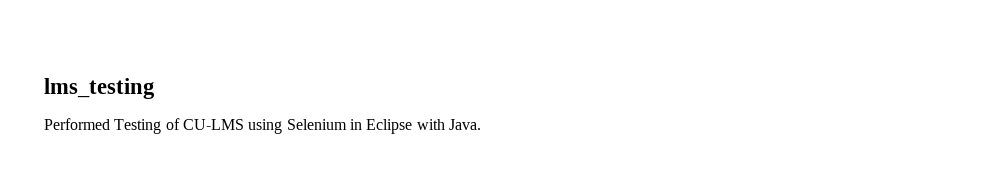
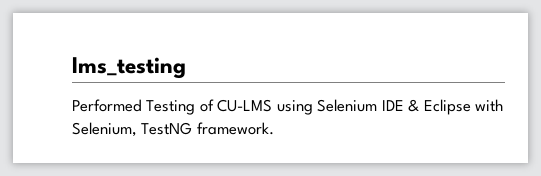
- Performed Testing of CU-LMS using Selenium in Eclipse with Java.
+ Performed Testing of CU-LMS using Selenium IDE & Eclipse with Selenium, TestNG framework.

